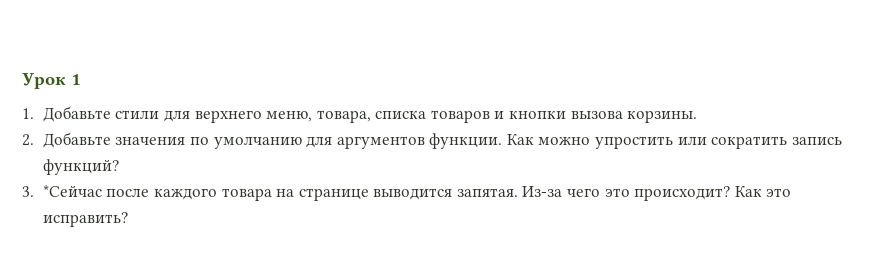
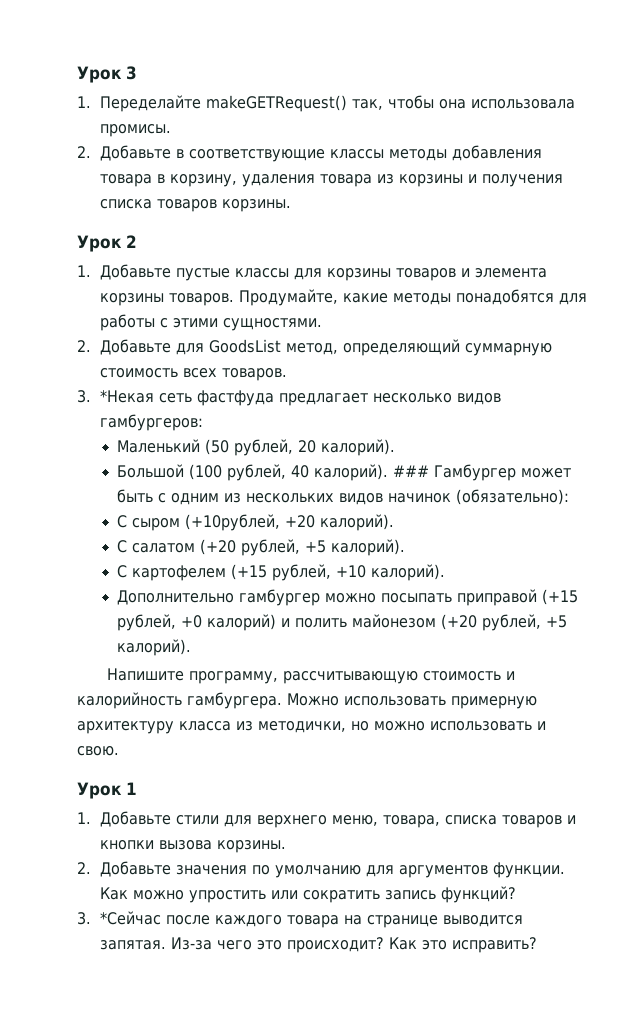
+ Урок 3
+ 1. Переделайте makeGETRequest() так, чтобы она использовала промисы.
+ 2. Добавьте в соответствующие классы методы добавления товара в корзину, удаления товара из корзины и получения списка товаров корзины.
+ Урок 2
+ 1. Добавьте пустые классы для корзины товаров и элемента корзины товаров. Продумайте, какие методы понадобятся для работы с этими сущностями.
+ 2. Добавьте для GoodsList метод, определяющий суммарную стоимость всех товаров.
+ 3. *Некая сеть фастфуда предлагает несколько видов гамбургеров:
+ Маленький (50 рублей, 20 калорий).
+ Большой (100 рублей, 40 калорий). ### Гамбургер может быть с одним из нескольких видов начинок (обязательно):
+ С сыром (+10рублей, +20 калорий).
+ С салатом (+20 рублей, +5 калорий).
+ С картофелем (+15 рублей, +10 калорий).
+ Дополнительно гамбургер можно посыпать приправой (+15 рублей, +0 калорий) и полить майонезом (+20 рублей, +5 калорий).
+ Напишите программу, рассчитывающую стоимость и калорийность гамбургера. Можно использовать примерную архитектуру класса из методички, но можно использовать и свою.

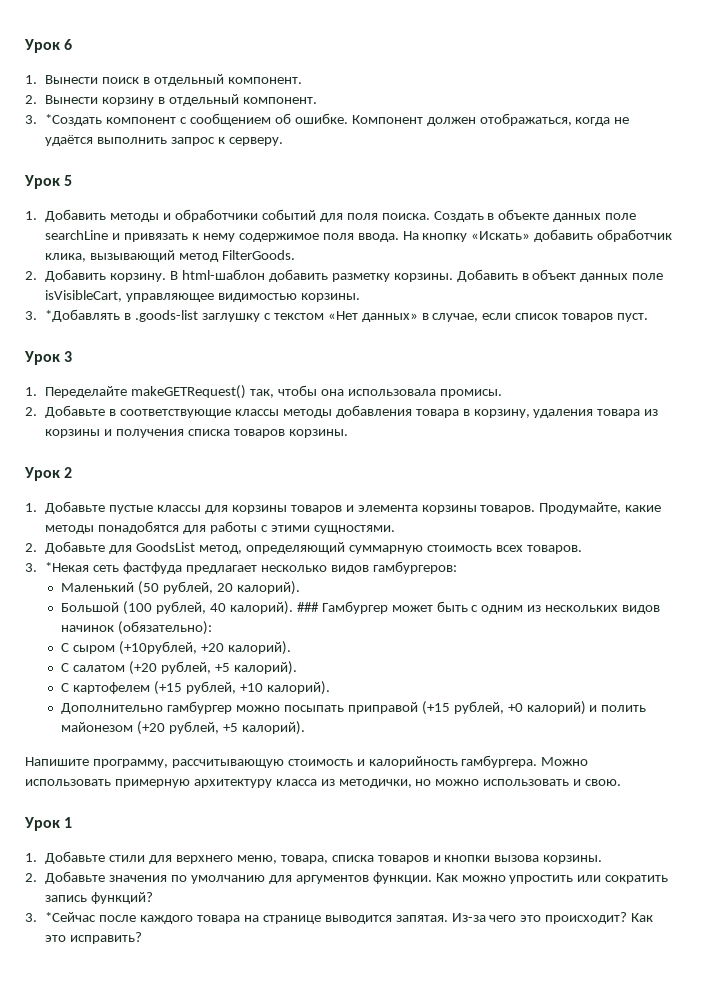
+ Урок 6
+ 1. Вынести поиск в отдельный компонент.
+ 2. Вынести корзину в отдельный компонент.
+ 3. *Создать компонент с сообщением об ошибке. Компонент должен отображаться, когда не удаётся выполнить запрос к серверу.
+ Урок 5
+ 1. Добавить методы и обработчики событий для поля поиска. Создать в объекте данных поле searchLine и привязать к нему содержимое поля ввода. На кнопку «Искать» добавить обработчик клика, вызывающий метод FilterGoods.
+ 2. Добавить корзину. В html-шаблон добавить разметку корзины. Добавить в объект данных поле isVisibleCart, управляющее видимостью корзины.
+ 3. *Добавлять в .goods-list заглушку с текстом «Нет данных» в случае, если список товаров пуст.

